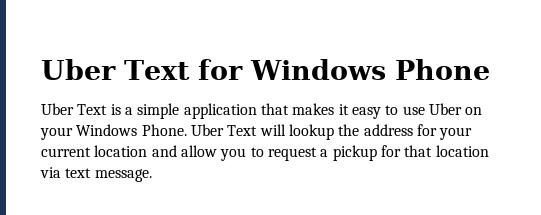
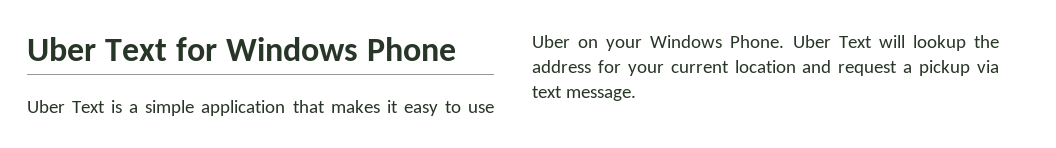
- Uber Text will lookup the address for your current location and allow you to request a pickup for that location via text message.
+ Uber Text will lookup the address for your current location and request a pickup via text message.

